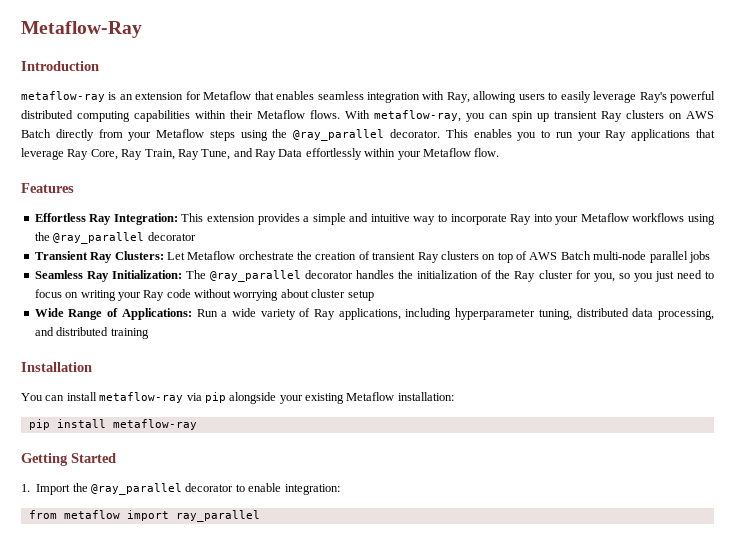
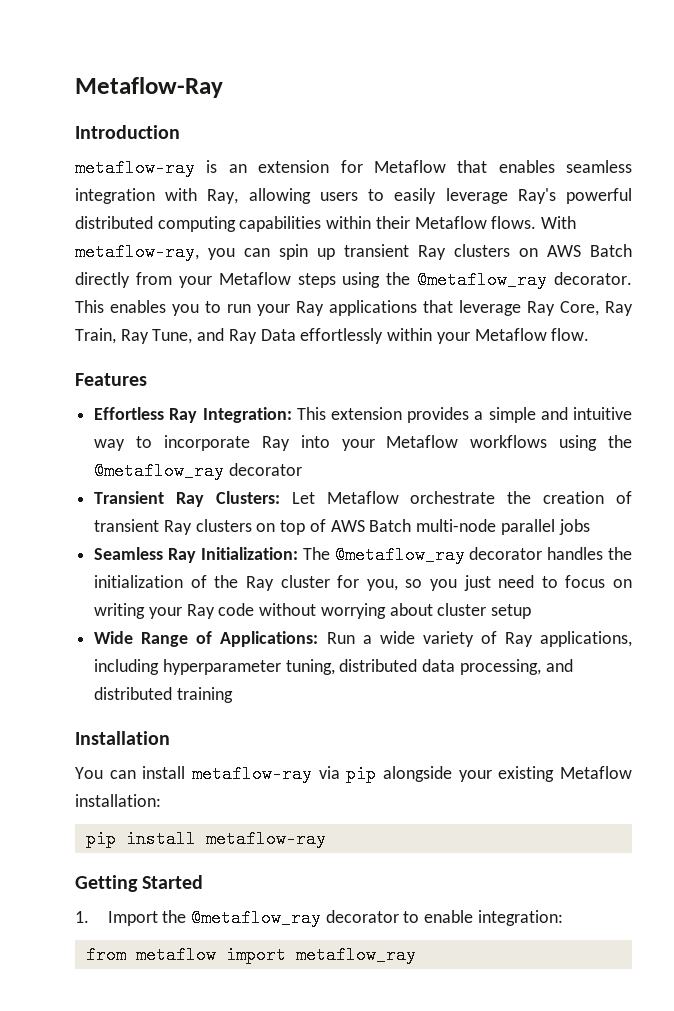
- With metaflow-ray, you can spin up transient Ray clusters on AWS Batch directly from your Metaflow steps using the @ray_parallel decorator.
+ With metaflow-ray, you can spin up transient Ray clusters on AWS Batch directly from your Metaflow steps using the @metaflow_ray decorator.
- Effortless Ray Integration: This extension provides a simple and intuitive way to incorporate Ray into your Metaflow workflows using the @ray_parallel decorator
+ Effortless Ray Integration: This extension provides a simple and intuitive way to incorporate Ray into your Metaflow workflows using the @metaflow_ray decorator
- Seamless Ray Initialization: The @ray_parallel decorator handles the initialization of the Ray cluster for you, so you just need to focus on writing your Ray code without worrying about cluster setup
+ Seamless Ray Initialization: The @metaflow_ray decorator handles the initialization of the Ray cluster for you, so you just need to focus on writing your Ray code without worrying about cluster setup
- 1. Import the @ray_parallel decorator to enable integration:
+ 1. Import the @metaflow_ray decorator to enable integration:
- from metaflow import ray_parallel
+ from metaflow import metaflow_ray

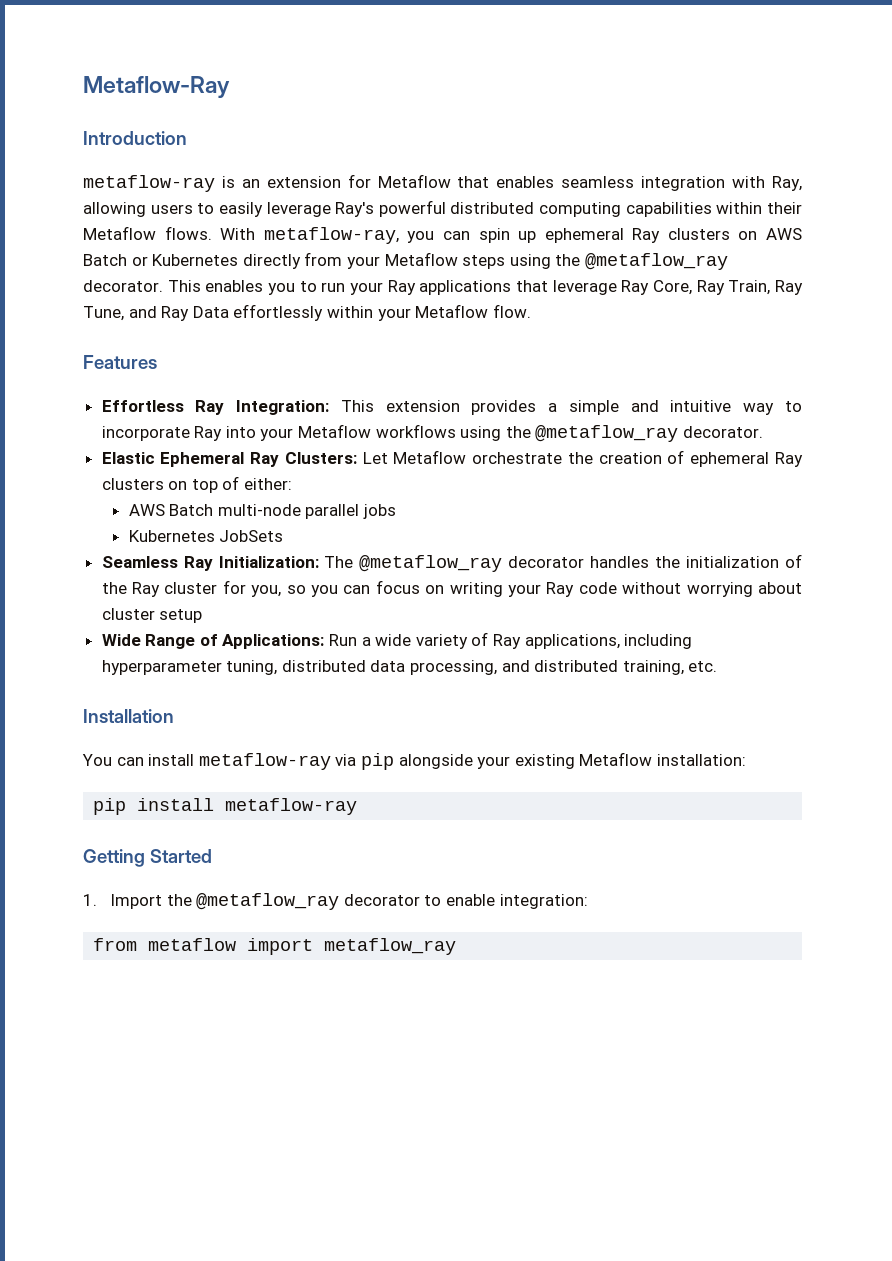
- With metaflow-ray, you can spin up transient Ray clusters on AWS Batch directly from your Metaflow steps using the @metaflow_ray decorator.
+ With metaflow-ray, you can spin up ephemeral Ray clusters on AWS Batch or Kubernetes directly from your Metaflow steps using the @metaflow_ray decorator.
- Effortless Ray Integration: This extension provides a simple and intuitive way to incorporate Ray into your Metaflow workflows using the @metaflow_ray decorator
- Transient Ray Clusters: Let Metaflow orchestrate the creation of transient Ray clusters on top of AWS Batch multi-node parallel jobs
+ Effortless Ray Integration: This extension provides a simple and intuitive way to incorporate Ray into your Metaflow workflows using the @metaflow_ray decorator.
+ Elastic Ephemeral Ray Clusters: Let Metaflow orchestrate the creation of ephemeral Ray clusters on top of either:
+ AWS Batch multi-node parallel jobs
+ Kubernetes JobSets
- Seamless Ray Initialization: The @metaflow_ray decorator handles the initialization of the Ray cluster for you, so you just need to focus on writing your Ray code without worrying about cluster setup
+ Seamless Ray Initialization: The @metaflow_ray decorator handles the initialization of the Ray cluster for you, so you can focus on writing your Ray code without worrying about cluster setup
- Wide Range of Applications: Run a wide variety of Ray applications, including hyperparameter tuning, distributed data processing, and distributed training
+ Wide Range of Applications: Run a wide variety of Ray applications, including hyperparameter tuning, distributed data processing, and distributed training, etc.

